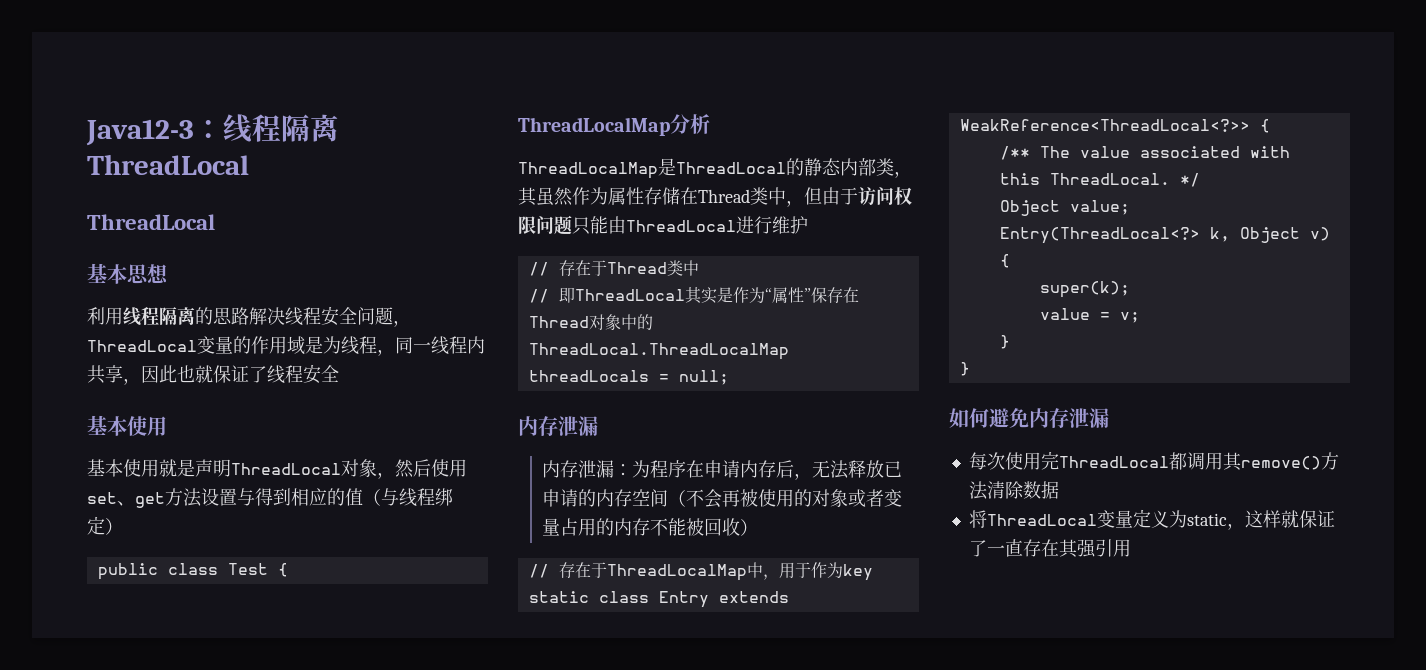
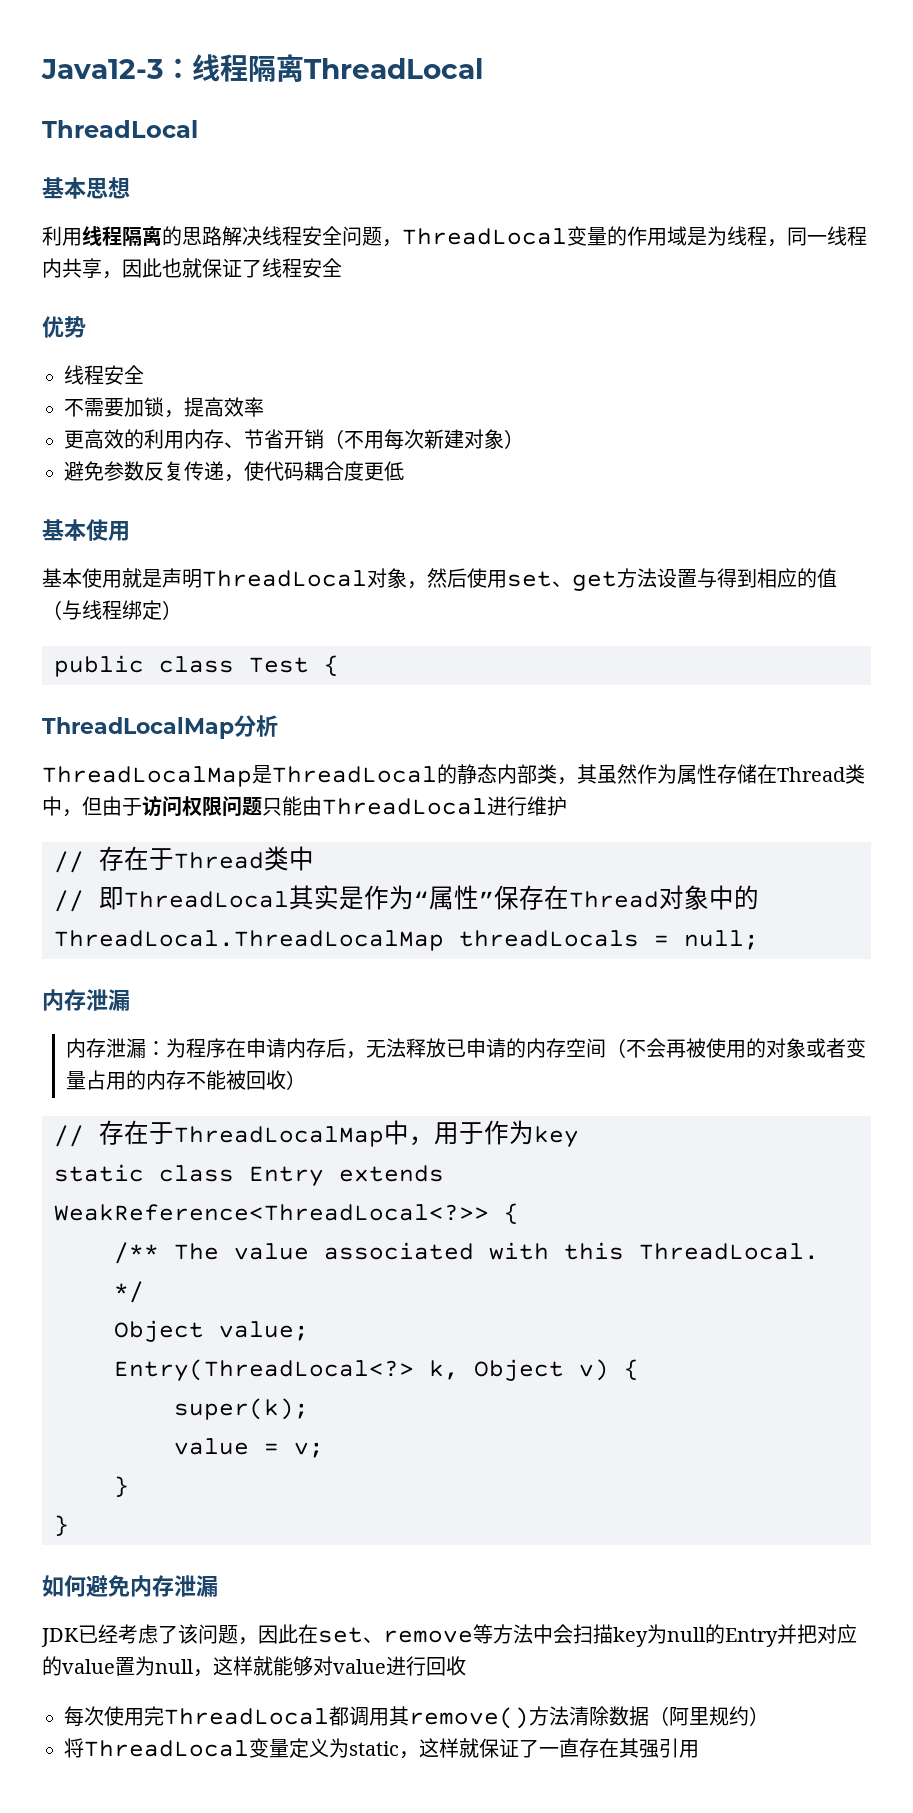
+ 优势
+ 线程安全
+ 不需要加锁，提高效率
+ 更高效的利用内存、节省开销（不用每次新建对象）
+ 避免参数反复传递，使代码耦合度更低
+ JDK已经考虑了该问题，因此在set、remove等方法中会扫描key为null的Entry并把对应的value置为null，这样就能够对value进行回收
- 每次使用完ThreadLocal都调用其remove()方法清除数据
+ 每次使用完ThreadLocal都调用其remove()方法清除数据（阿里规约）

